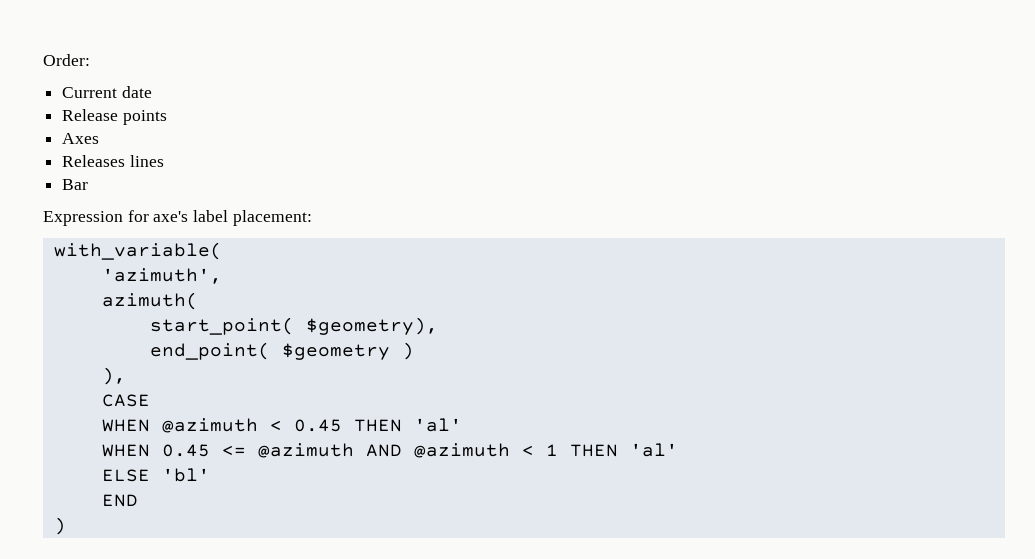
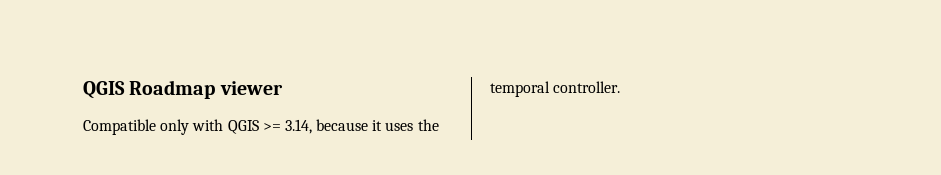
- Order:
- Current date
- Release points
- Axes
- Releases lines
- Bar
- Expression for axe's label placement:
- with_variable(
- 'azimuth',
- azimuth(
- start_point( $geometry),
- end_point( $geometry )
- ),
- CASE
- WHEN @azimuth < 0.45 THEN 'al'
- WHEN 0.45 <= @azimuth AND @azimuth < 1 THEN 'al'
- ELSE 'bl'
- END
- )
+ QGIS Roadmap viewer
+ Compatible only with QGIS >= 3.14, because it uses the temporal controller.

